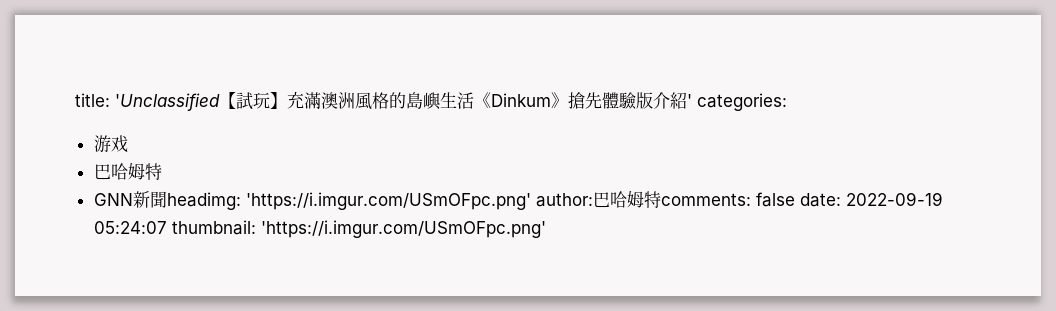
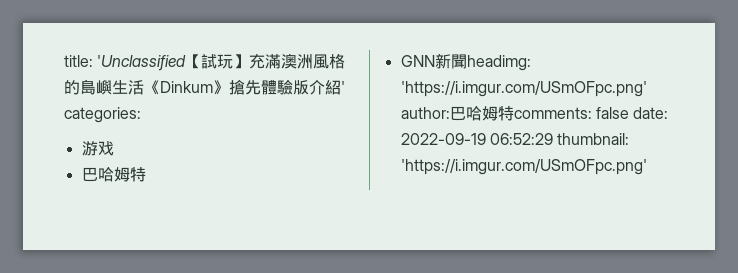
- GNN新聞headimg: 'https://i.imgur.com/USmOFpc.png' author:巴哈姆特comments: false date: 2022-09-19 05:24:07 thumbnail: 'https://i.imgur.com/USmOFpc.png'
+ GNN新聞headimg: 'https://i.imgur.com/USmOFpc.png' author:巴哈姆特comments: false date: 2022-09-19 06:52:29 thumbnail: 'https://i.imgur.com/USmOFpc.png'

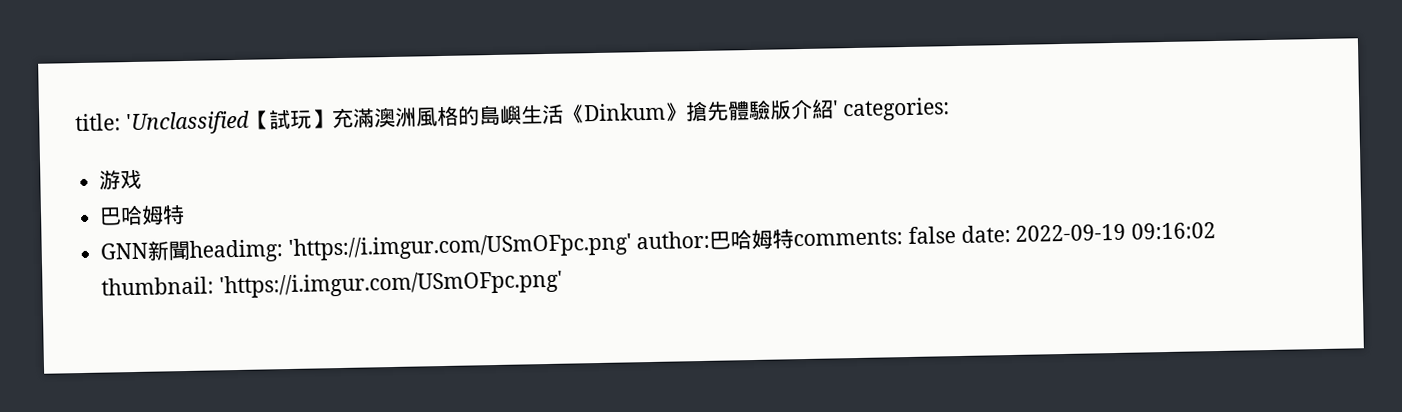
- GNN新聞headimg: 'https://i.imgur.com/USmOFpc.png' author:巴哈姆特comments: false date: 2022-09-19 06:52:29 thumbnail: 'https://i.imgur.com/USmOFpc.png'
+ GNN新聞headimg: 'https://i.imgur.com/USmOFpc.png' author:巴哈姆特comments: false date: 2022-09-19 09:16:02 thumbnail: 'https://i.imgur.com/USmOFpc.png'

